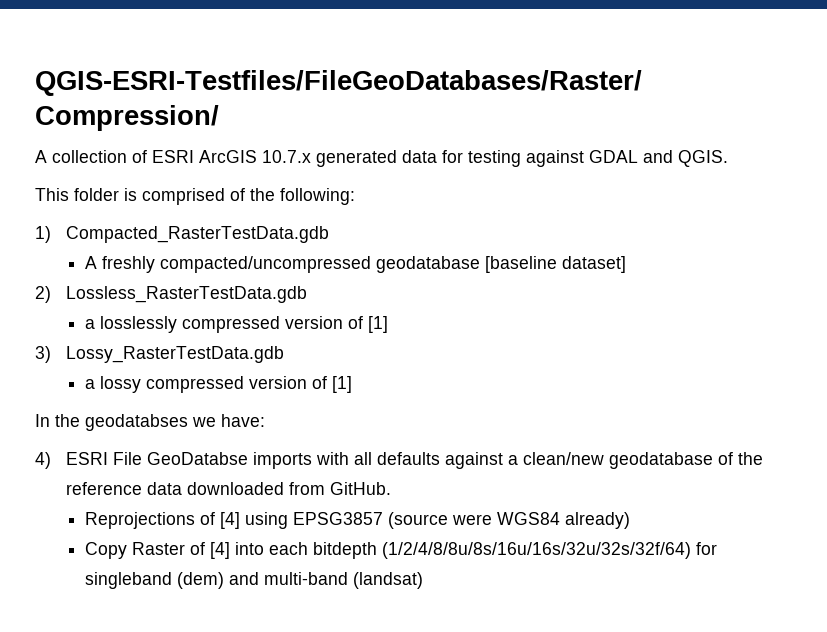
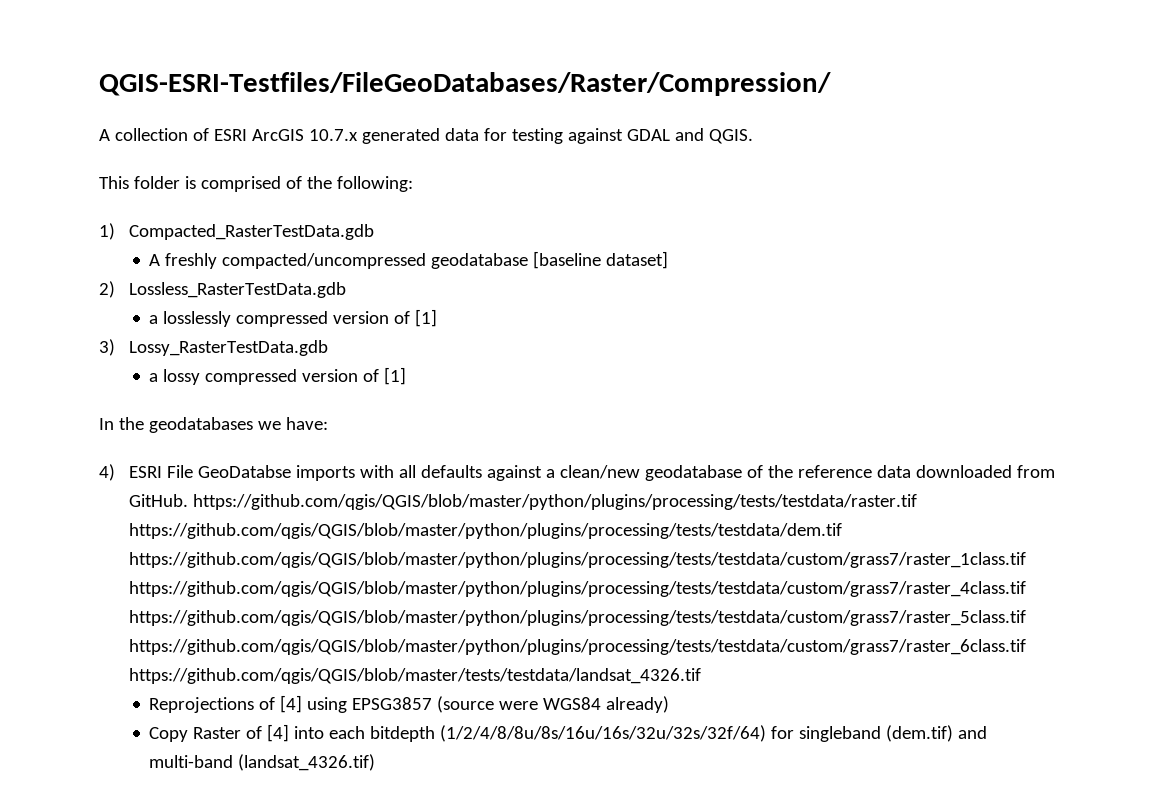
- In the geodatabses we have:
+ In the geodatabases we have:
- 4) ESRI File GeoDatabse imports with all defaults against a clean/new geodatabase of the reference data downloaded from GitHub.
+ 4) ESRI File GeoDatabse imports with all defaults against a clean/new geodatabase of the reference data downloaded from GitHub. https://github.com/qgis/QGIS/blob/master/python/plugins/processing/tests/testdata/raster.tif https://github.com/qgis/QGIS/blob/master/python/plugins/processing/tests/testdata/dem.tif https://github.com/qgis/QGIS/blob/master/python/plugins/processing/tests/testdata/custom/grass7/raster_1class.tif https://github.com/qgis/QGIS/blob/master/python/plugins/processing/tests/testdata/custom/grass7/raster_4class.tif https://github.com/qgis/QGIS/blob/master/python/plugins/processing/tests/testdata/custom/grass7/raster_5class.tif https://github.com/qgis/QGIS/blob/master/python/plugins/processing/tests/testdata/custom/grass7/raster_6class.tif https://github.com/qgis/QGIS/blob/master/tests/testdata/landsat_4326.tif
- Copy Raster of [4] into each bitdepth (1/2/4/8/8u/8s/16u/16s/32u/32s/32f/64) for singleband (dem) and multi-band (landsat)
+ Copy Raster of [4] into each bitdepth (1/2/4/8/8u/8s/16u/16s/32u/32s/32f/64) for singleband (dem.tif) and multi-band (landsat_4326.tif)

